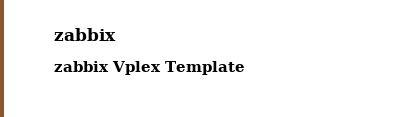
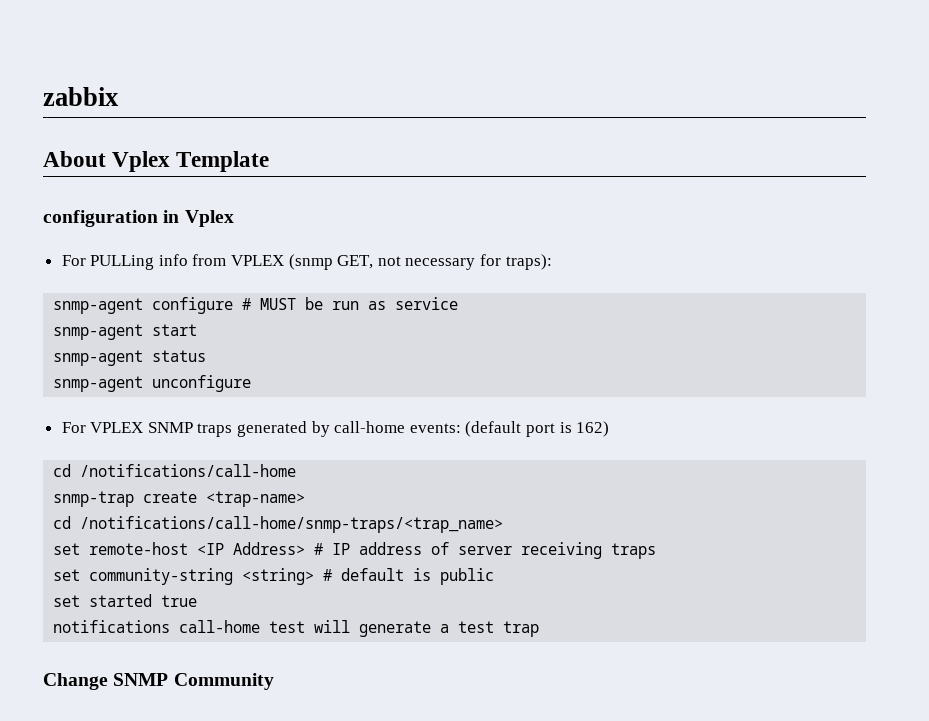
- zabbix Vplex Template
+ About Vplex Template
+ configuration in Vplex
+ For PULLing info from VPLEX (snmp GET, not necessary for traps):
+ snmp-agent configure # MUST be run as service
+ snmp-agent start
+ snmp-agent status
+ snmp-agent unconfigure
+ For VPLEX SNMP traps generated by call-home events: (default port is 162)
+ cd /notifications/call-home
+ snmp-trap create <trap-name>
+ cd /notifications/call-home/snmp-traps/<trap_name>
+ set remote-host <IP Address> # IP address of server receiving traps
+ set community-string <string> # default is public
+ set started true
+ notifications call-home test will generate a test trap
+ Change SNMP Community

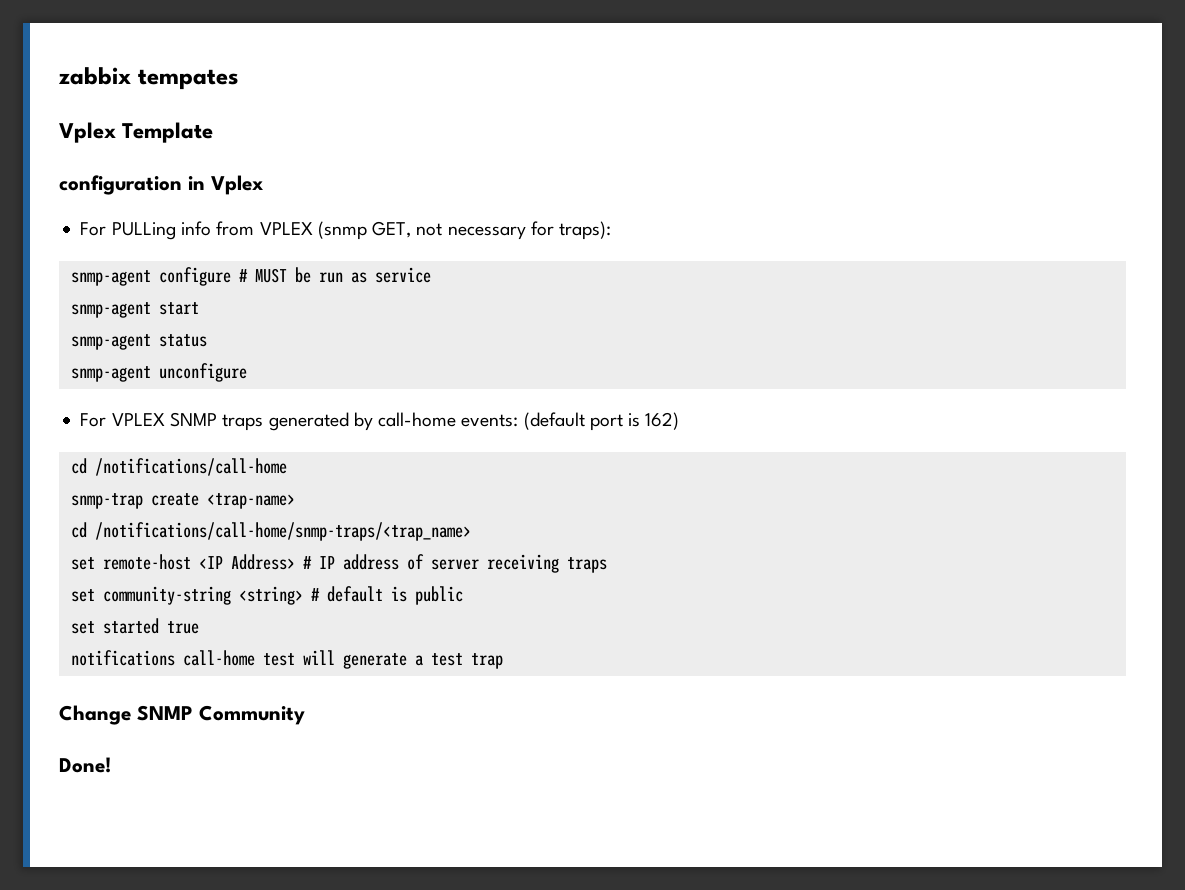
- zabbix
- About Vplex Template
+ zabbix tempates
+ Vplex Template
+ Done!

